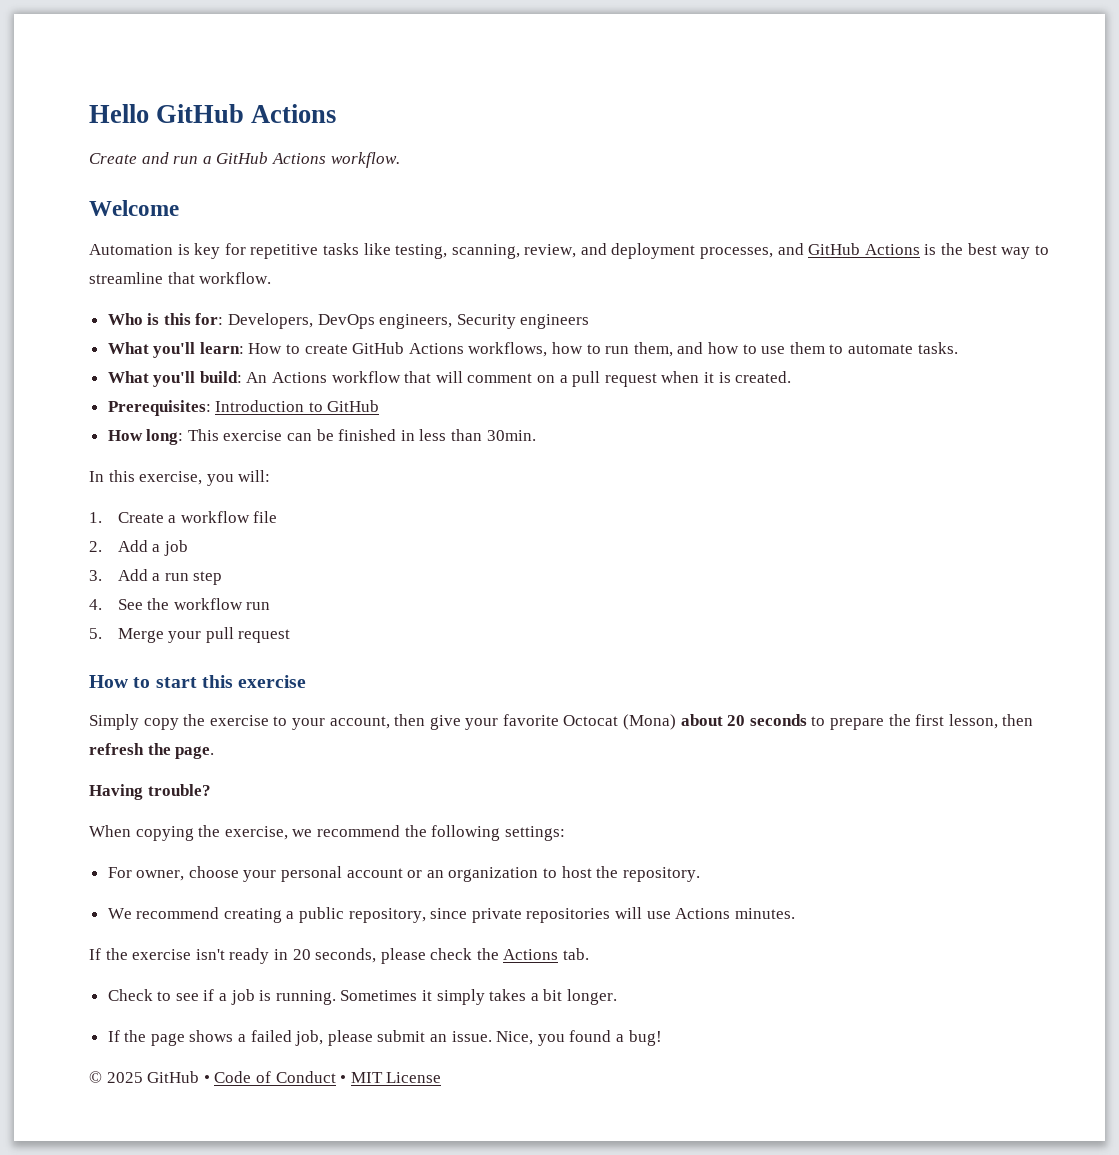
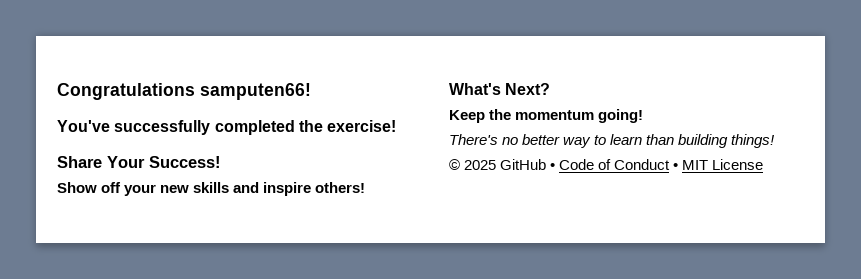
- Hello GitHub Actions
- Create and run a GitHub Actions workflow.
- Welcome
- Automation is key for repetitive tasks like testing, scanning, review, and deployment processes, and GitHub Actions is the best way to streamline that workflow.
- Who is this for: Developers, DevOps engineers, Security engineers
- What you'll learn: How to create GitHub Actions workflows, how to run them, and how to use them to automate tasks.
- What you'll build: An Actions workflow that will comment on a pull request when it is created.
- Prerequisites: Introduction to GitHub
- How long: This exercise can be finished in less than 30min.
- In this exercise, you will:
- 1. Create a workflow file
- 2. Add a job
- 3. Add a run step
- 4. See the workflow run
- 5. Merge your pull request
- How to start this exercise
- Simply copy the exercise to your account, then give your favorite Octocat (Mona) about 20 seconds to prepare the first lesson, then refresh the page.
- Having trouble?
- When copying the exercise, we recommend the following settings:
- For owner, choose your personal account or an organization to host the repository.
- We recommend creating a public repository, since private repositories will use Actions minutes.
- If the exercise isn't ready in 20 seconds, please check the Actions tab.
- Check to see if a job is running. Sometimes it simply takes a bit longer.
- If the page shows a failed job, please submit an issue. Nice, you found a bug!
+ Congratulations samputen66!
+ You've successfully completed the exercise!
+ Share Your Success!
+ Show off your new skills and inspire others!
+ What's Next?
+ Keep the momentum going!
+ There's no better way to learn than building things!

